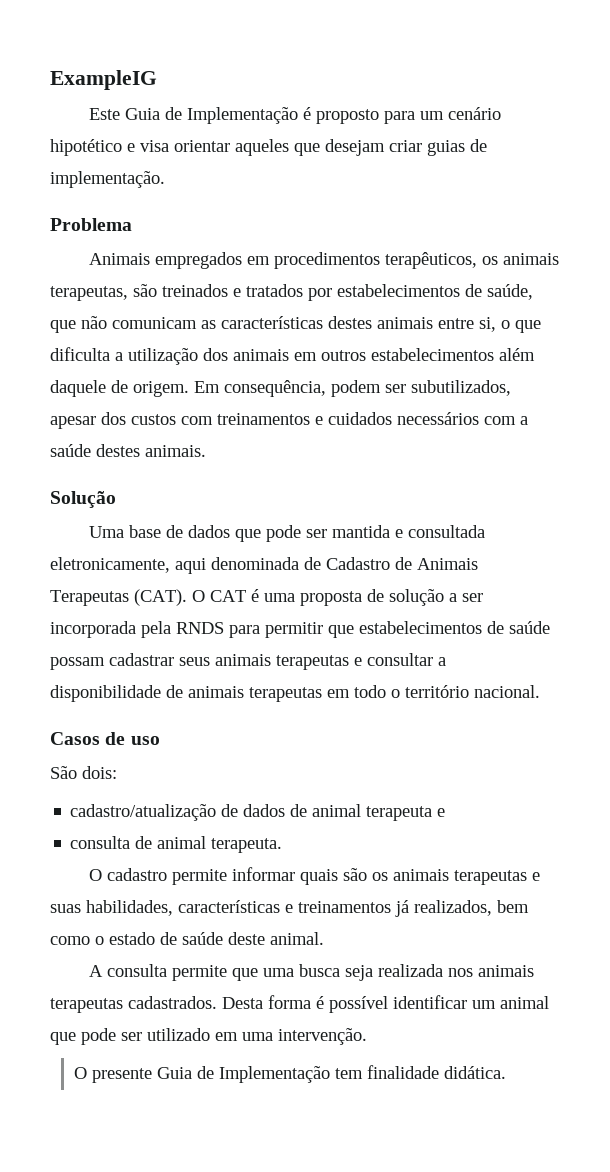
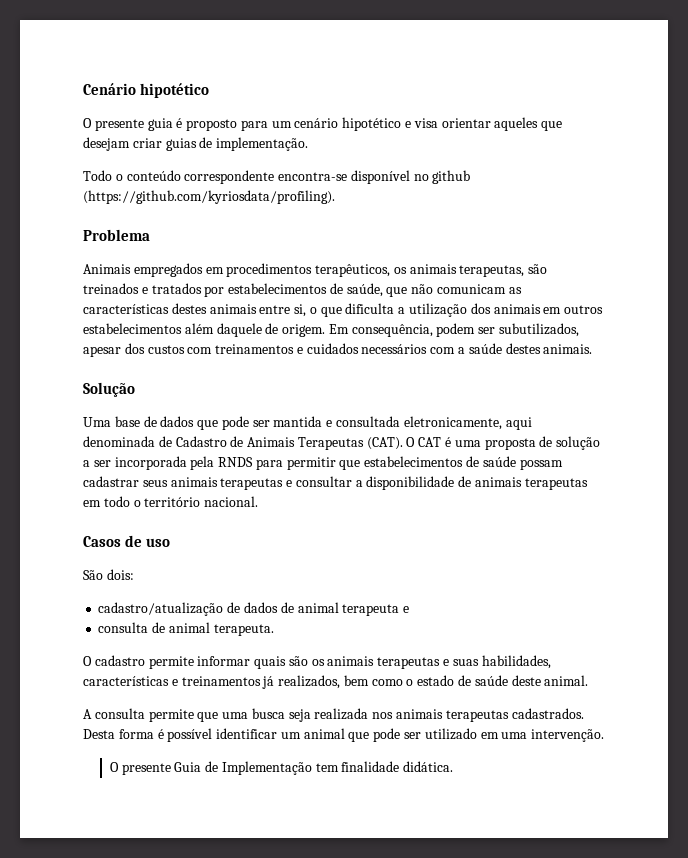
- ExampleIG
- Este Guia de Implementação é proposto para um cenário hipotético e visa orientar aqueles que desejam criar guias de implementação.
+ Cenário hipotético
+ O presente guia é proposto para um cenário hipotético e visa orientar aqueles que desejam criar guias de implementação.
+ Todo o conteúdo correspondente encontra-se disponível no github (https://github.com/kyriosdata/profiling).

